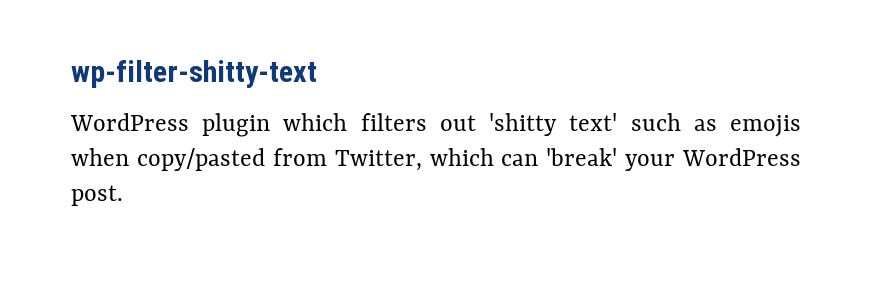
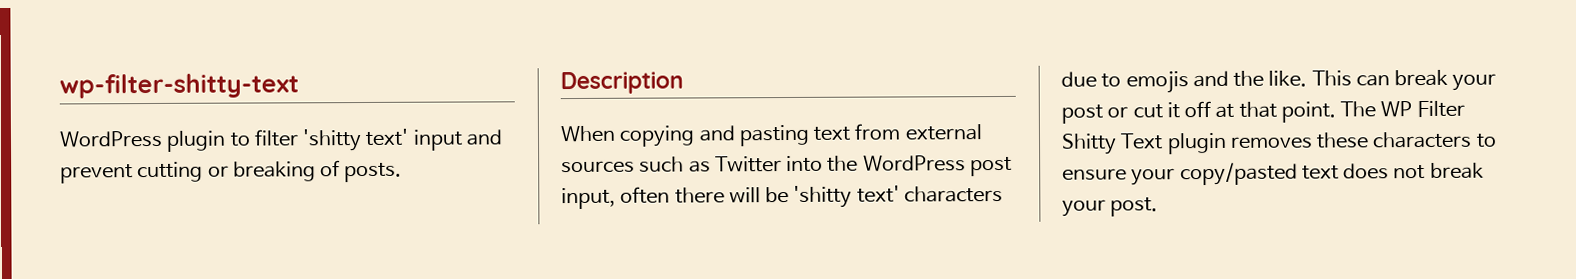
- WordPress plugin which filters out 'shitty text' such as emojis when copy/pasted from Twitter, which can 'break' your WordPress post.
+ WordPress plugin to filter 'shitty text' input and prevent cutting or breaking of posts.
+ Description
+ When copying and pasting text from external sources such as Twitter into the WordPress post input, often there will be 'shitty text' characters due to emojis and the like. This can break your post or cut it off at that point. The WP Filter Shitty Text plugin removes these characters to ensure your copy/pasted text does not break your post.

